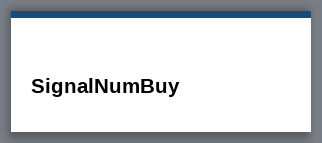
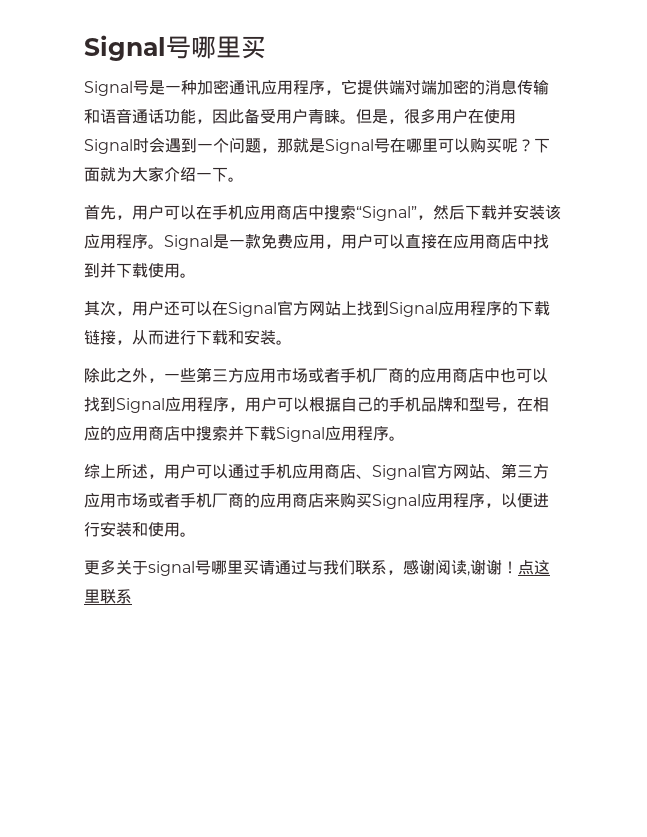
- SignalNumBuy
+ Signal号哪里买
+ Signal号是一种加密通讯应用程序，它提供端对端加密的消息传输和语音通话功能，因此备受用户青睐。但是，很多用户在使用Signal时会遇到一个问题，那就是Signal号在哪里可以购买呢？下面就为大家介绍一下。
+ 首先，用户可以在手机应用商店中搜索“Signal”，然后下载并安装该应用程序。Signal是一款免费应用，用户可以直接在应用商店中找到并下载使用。
+ 其次，用户还可以在Signal官方网站上找到Signal应用程序的下载链接，从而进行下载和安装。
+ 除此之外，一些第三方应用市场或者手机厂商的应用商店中也可以找到Signal应用程序，用户可以根据自己的手机品牌和型号，在相应的应用商店中搜索并下载Signal应用程序。
+ 综上所述，用户可以通过手机应用商店、Signal官方网站、第三方应用市场或者手机厂商的应用商店来购买Signal应用程序，以便进行安装和使用。
+ 更多关于signal号哪里买请通过与我们联系，感谢阅读,谢谢！点这里联系

